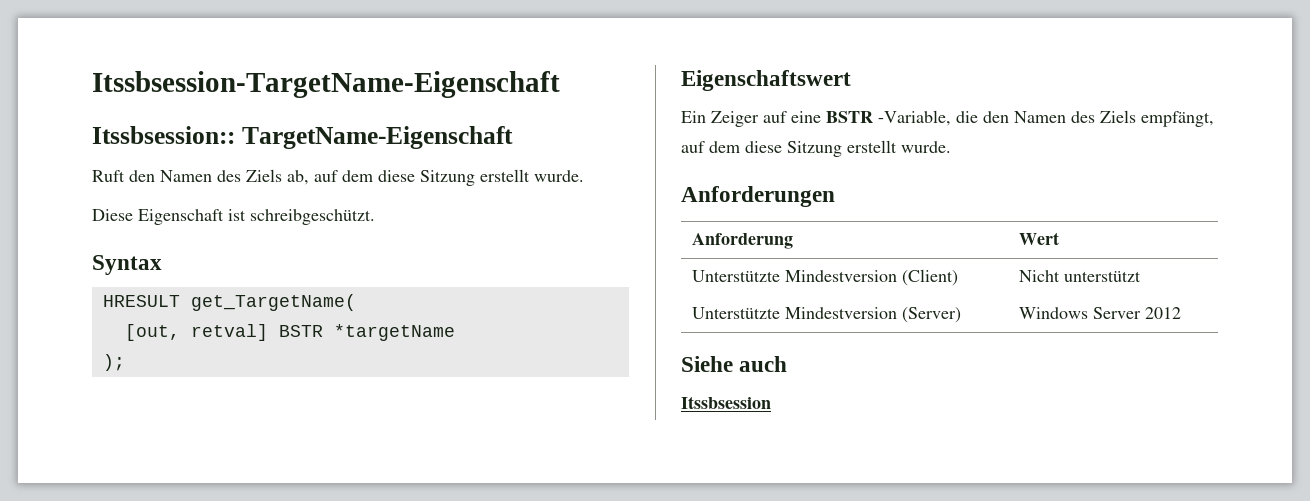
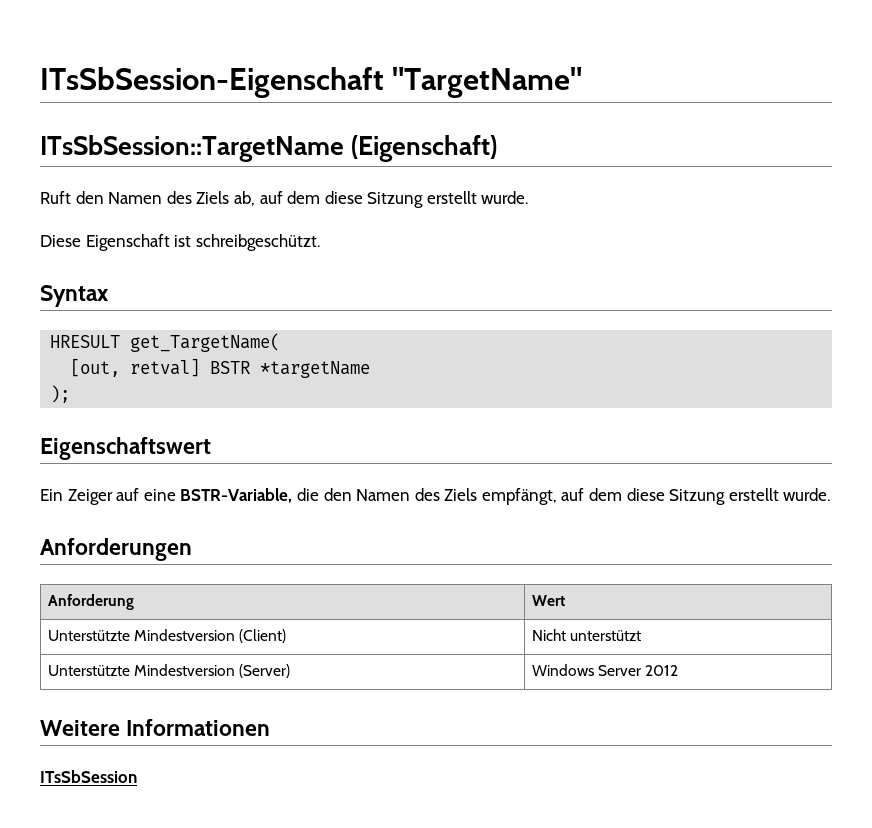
- Itssbsession-TargetName-Eigenschaft
- Itssbsession:: TargetName-Eigenschaft
+ ITsSbSession-Eigenschaft "TargetName"
+ ITsSbSession::TargetName (Eigenschaft)
- Ein Zeiger auf eine BSTR -Variable, die den Namen des Ziels empfängt, auf dem diese Sitzung erstellt wurde.
+ Ein Zeiger auf eine BSTR-Variable, die den Namen des Ziels empfängt, auf dem diese Sitzung erstellt wurde.
- Siehe auch
- Itssbsession
+ Weitere Informationen
+ ITsSbSession

